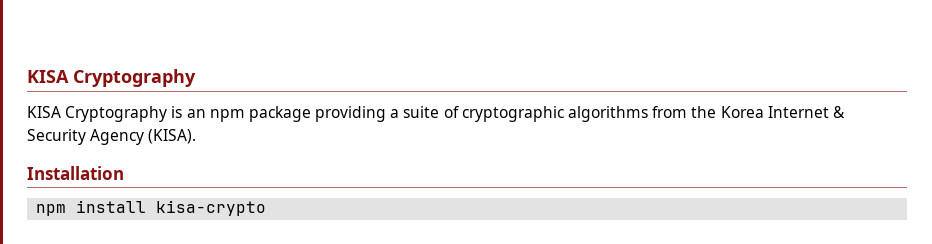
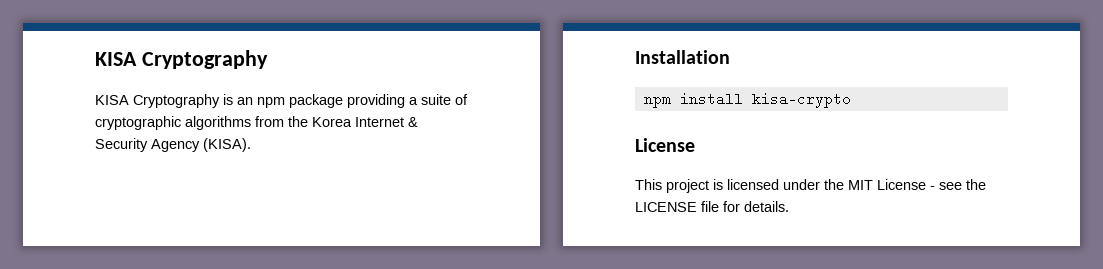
  npm install kisa-crypto
+ License
+ This project is licensed under the MIT License - see the LICENSE file for details.

